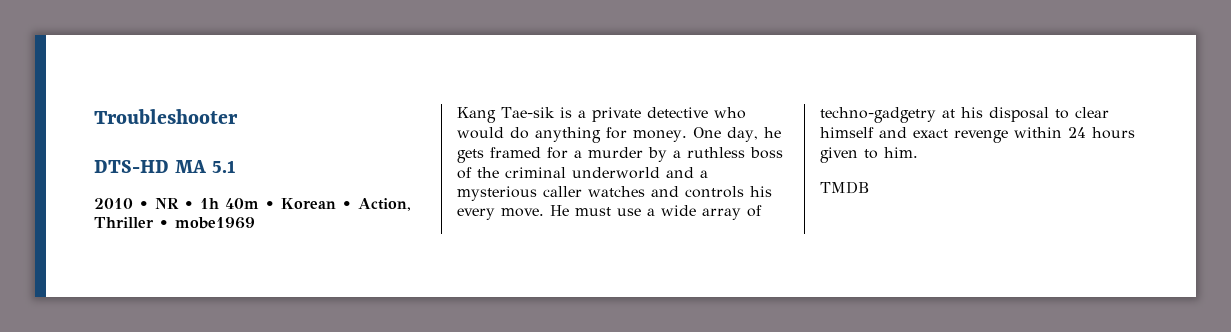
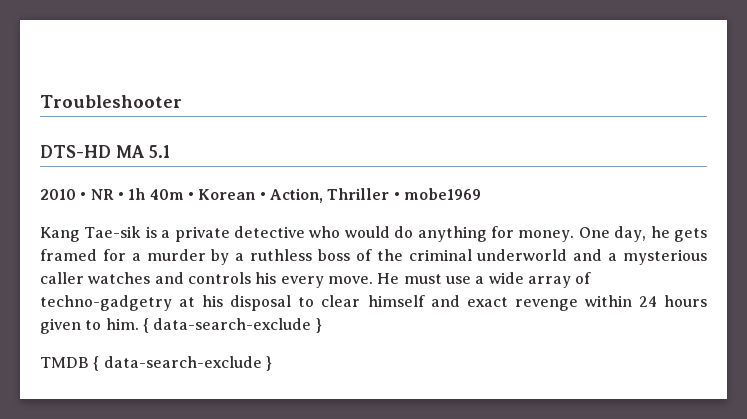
- He must use a wide array of techno-gadgetry at his disposal to clear himself and exact revenge within 24 hours given to him.
- TMDB
+ He must use a wide array of techno-gadgetry at his disposal to clear himself and exact revenge within 24 hours given to him. { data-search-exclude }
+ TMDB { data-search-exclude }

